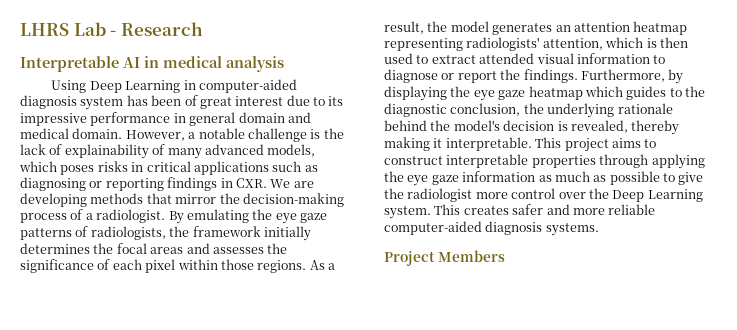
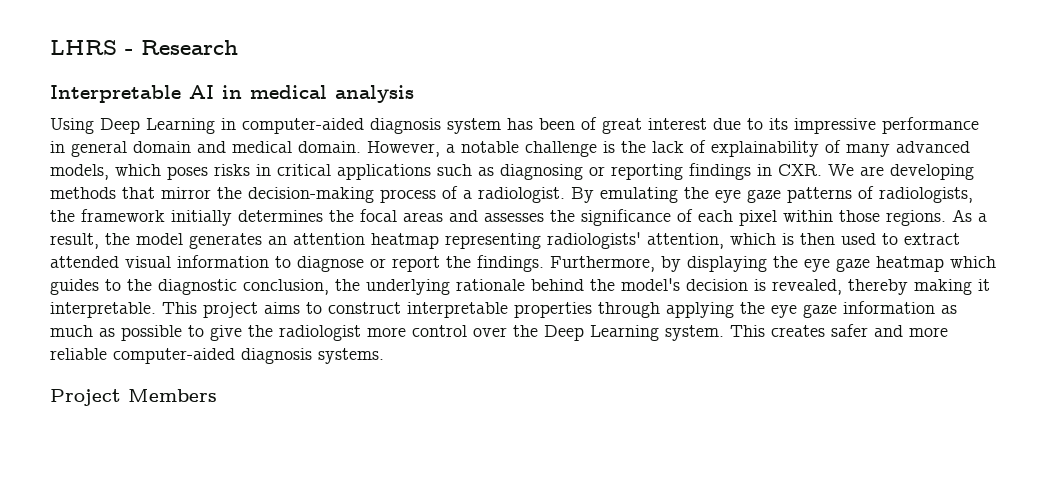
- LHRS Lab - Research
+ LHRS - Research

